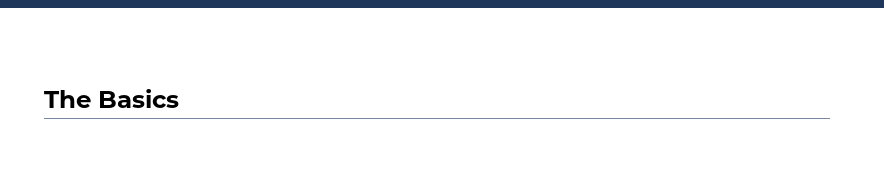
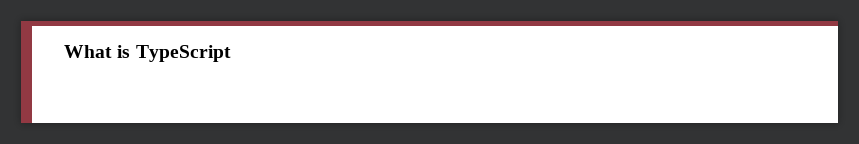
- The Basics
+ What is TypeScript

